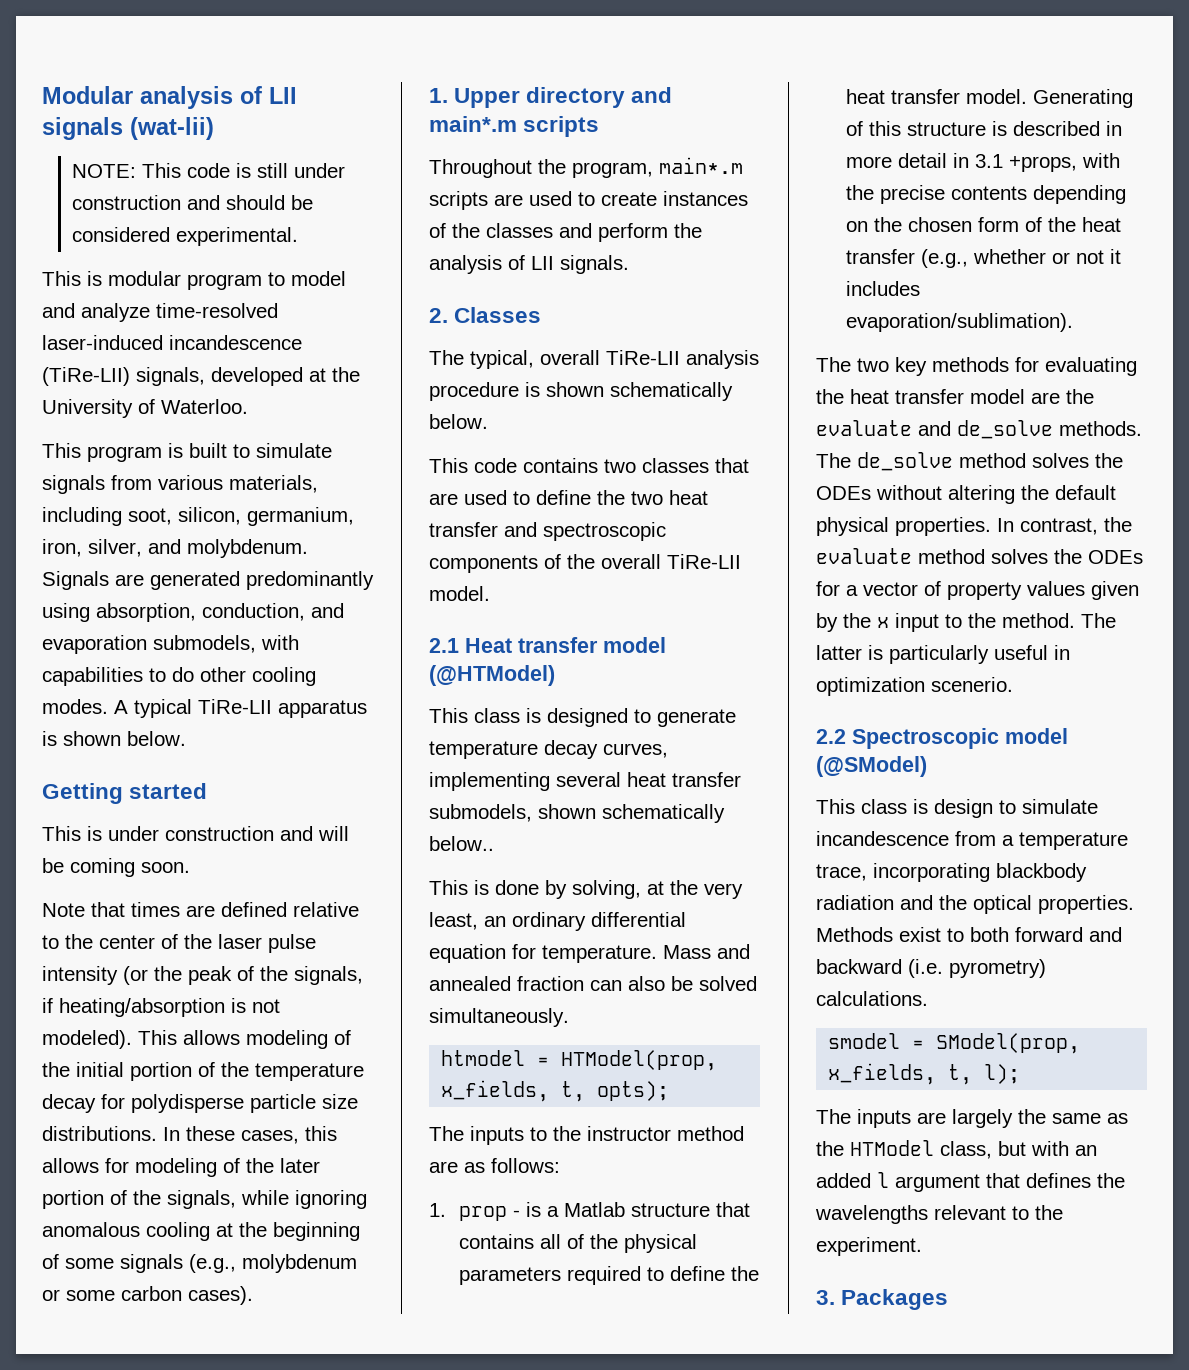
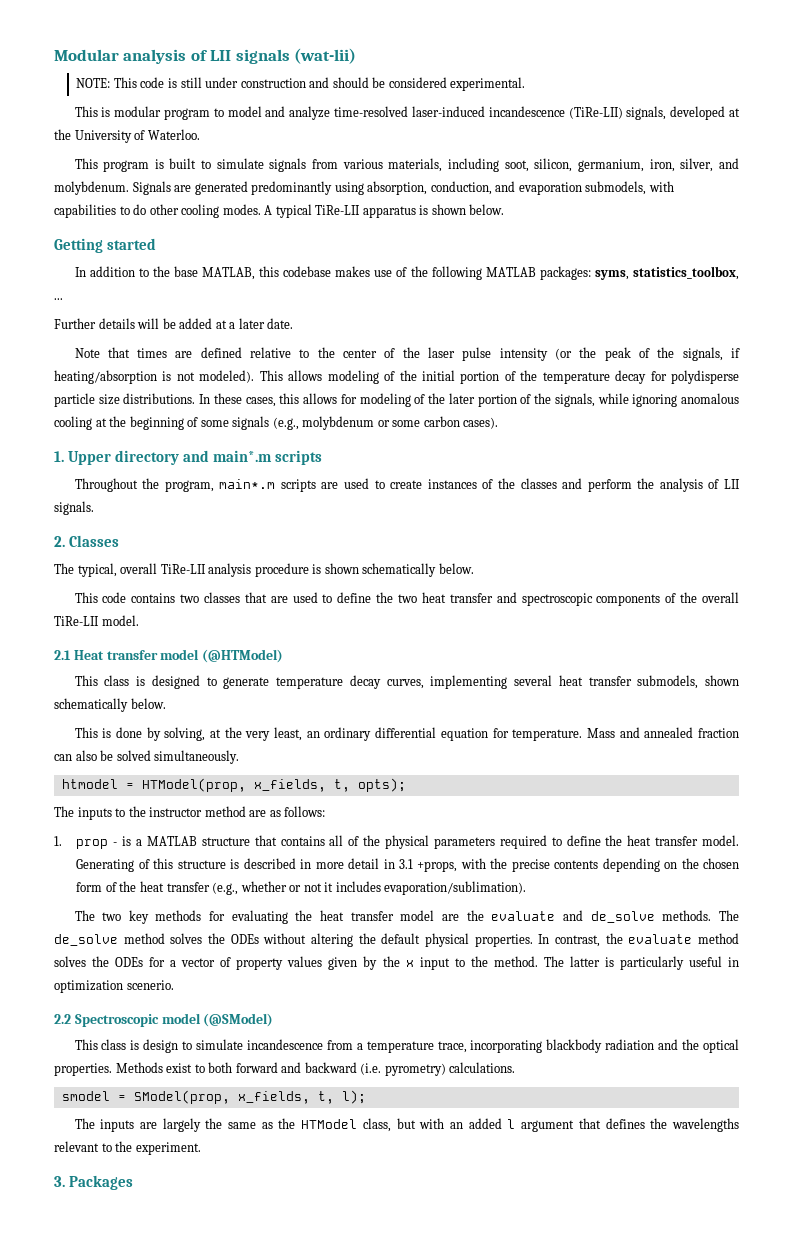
- This is under construction and will be coming soon.
+ In addition to the base MATLAB, this codebase makes use of the following MATLAB packages: syms, statistics_toolbox, ...
+ Further details will be added at a later date.
- This class is designed to generate temperature decay curves, implementing several heat transfer submodels, shown schematically below..
+ This class is designed to generate temperature decay curves, implementing several heat transfer submodels, shown schematically below.
- 1. prop - is a Matlab structure that contains all of the physical parameters required to define the heat transfer model.
+ 1. prop - is a MATLAB structure that contains all of the physical parameters required to define the heat transfer model.

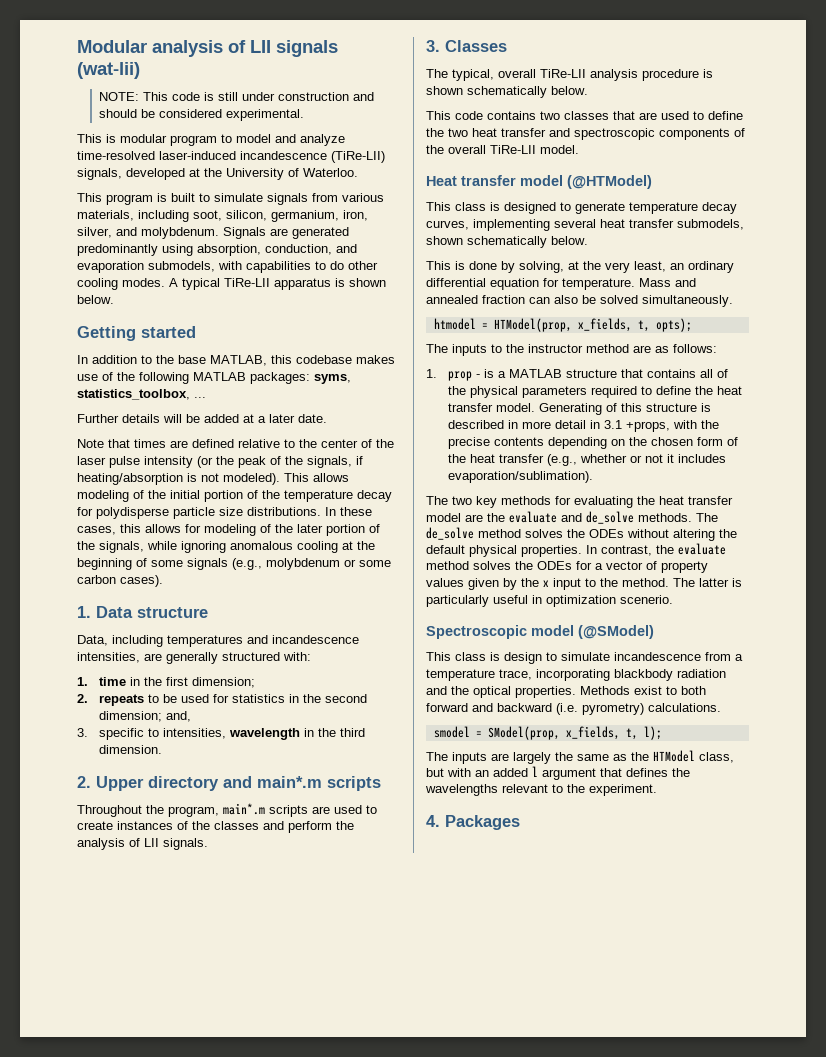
- 1. Upper directory and main*.m scripts
+ 1. Data structure
+ Data, including temperatures and incandescence intensities, are generally structured with:
+ 1. time in the first dimension;
+ 2. repeats to be used for statistics in the second dimension; and,
+ 3. specific to intensities, wavelength in the third dimension.
+ 2. Upper directory and main*.m scripts
- 2. Classes
+ 3. Classes
- 2.1 Heat transfer model (@HTModel)
+ Heat transfer model (@HTModel)
- 2.2 Spectroscopic model (@SModel)
+ Spectroscopic model (@SModel)
- 3. Packages
+ 4. Packages

